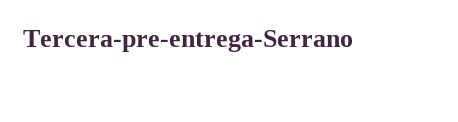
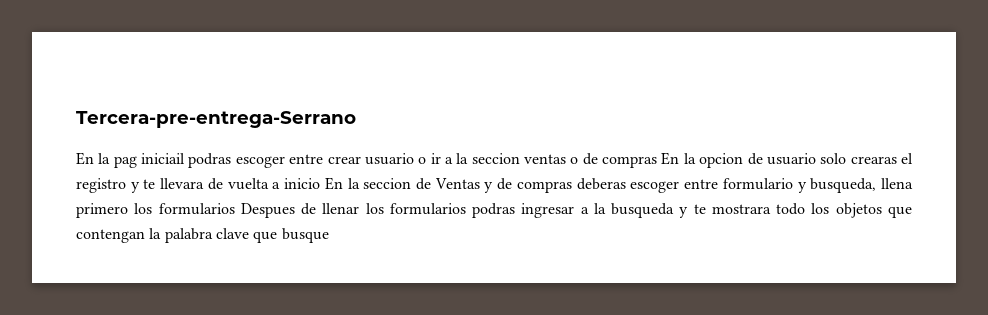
+ En la pag iniciail podras escoger entre crear usuario o ir a la seccion ventas o de compras En la opcion de usuario solo crearas el registro y te llevara de vuelta a inicio En la seccion de Ventas y de compras deberas escoger entre formulario y busqueda, llena primero los formularios Despues de llenar los formularios podras ingresar a la busqueda y te mostrara todo los objetos que contengan la palabra clave que busque

